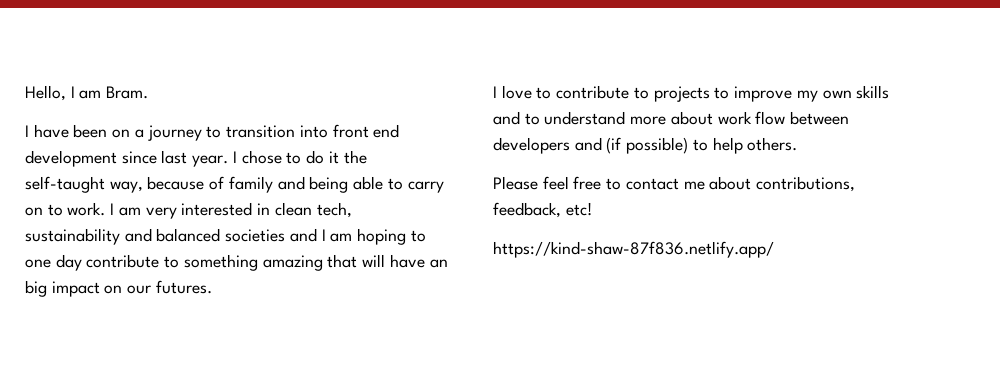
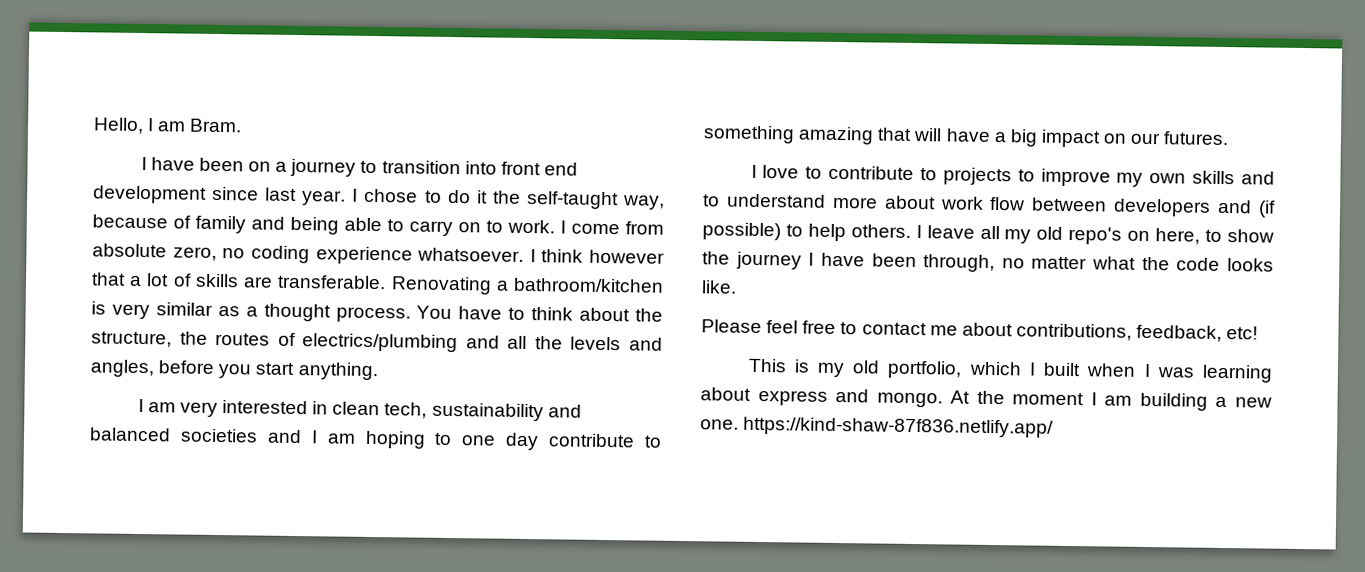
- I am very interested in clean tech, sustainability and balanced societies and I am hoping to one day contribute to something amazing that will have an big impact on our futures.
+ I come from absolute zero, no coding experience whatsoever. I think however that a lot of skills are transferable. Renovating a bathroom/kitchen is very similar as a thought process. You have to think about the structure, the routes of electrics/plumbing and all the levels and angles, before you start anything.
+ I am very interested in clean tech, sustainability and balanced societies and I am hoping to one day contribute to something amazing that will have a big impact on our futures.
+ I leave all my old repo's on here, to show the journey I have been through, no matter what the code looks like.
- https://kind-shaw-87f836.netlify.app/
+ This is my old portfolio, which I built when I was learning about express and mongo. At the moment I am building a new one. https://kind-shaw-87f836.netlify.app/

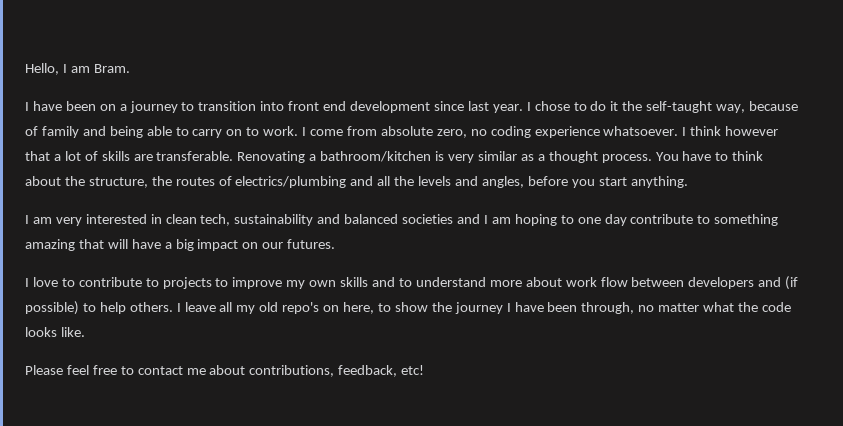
- This is my old portfolio, which I built when I was learning about express and mongo. At the moment I am building a new one. https://kind-shaw-87f836.netlify.app/

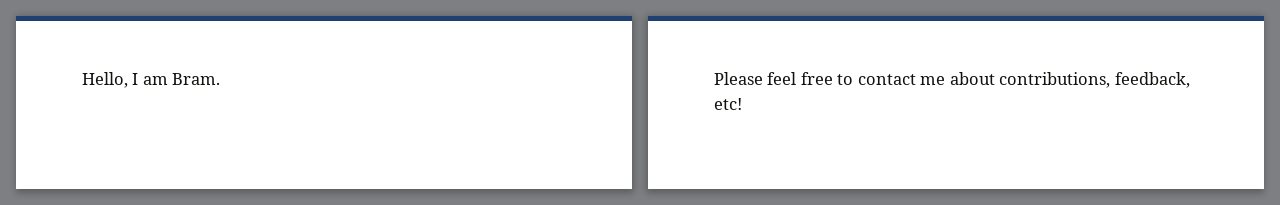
- I have been on a journey to transition into front end development since last year. I chose to do it the self-taught way, because of family and being able to carry on to work. I come from absolute zero, no coding experience whatsoever. I think however that a lot of skills are transferable. Renovating a bathroom/kitchen is very similar as a thought process. You have to think about the structure, the routes of electrics/plumbing and all the levels and angles, before you start anything.
- I am very interested in clean tech, sustainability and balanced societies and I am hoping to one day contribute to something amazing that will have a big impact on our futures.
- I love to contribute to projects to improve my own skills and to understand more about work flow between developers and (if possible) to help others. I leave all my old repo's on here, to show the journey I have been through, no matter what the code looks like.

